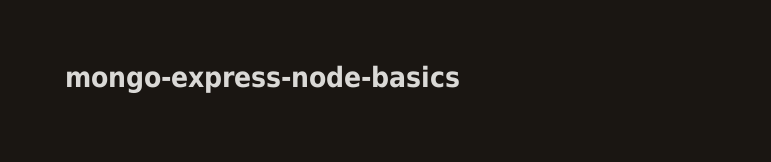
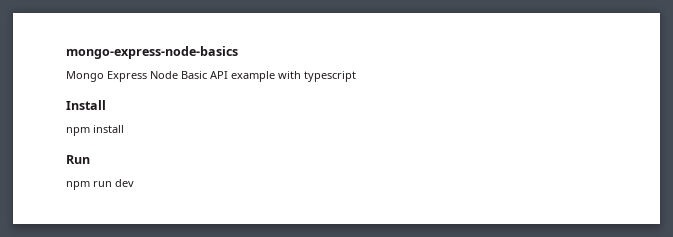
+ Mongo Express Node Basic API example with typescript
+ Install
+ npm install
+ Run
+ npm run dev

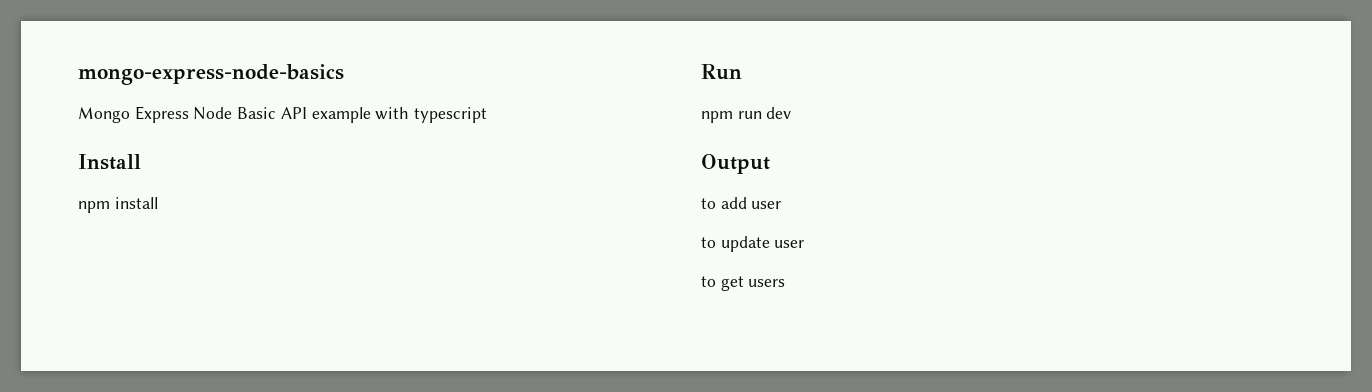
+ Output
+ to add user
+ to update user
+ to get users

